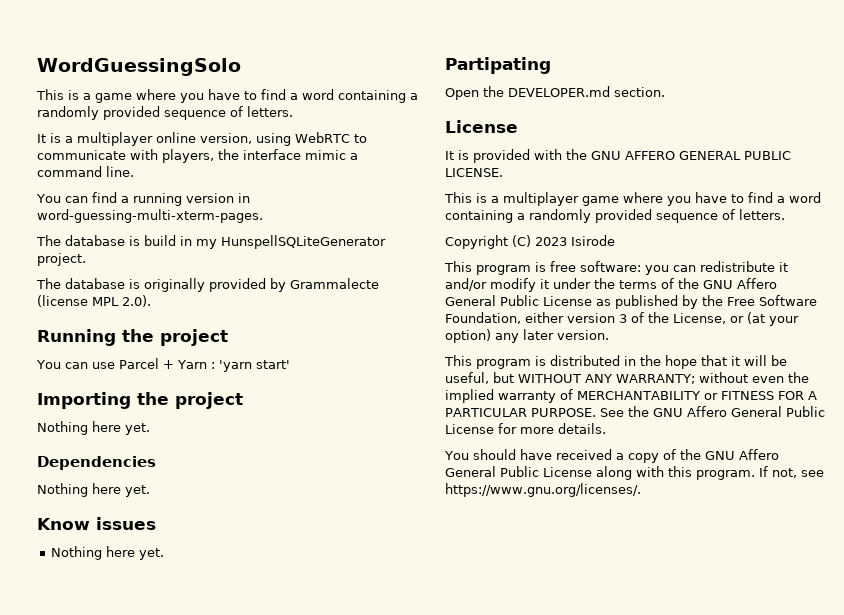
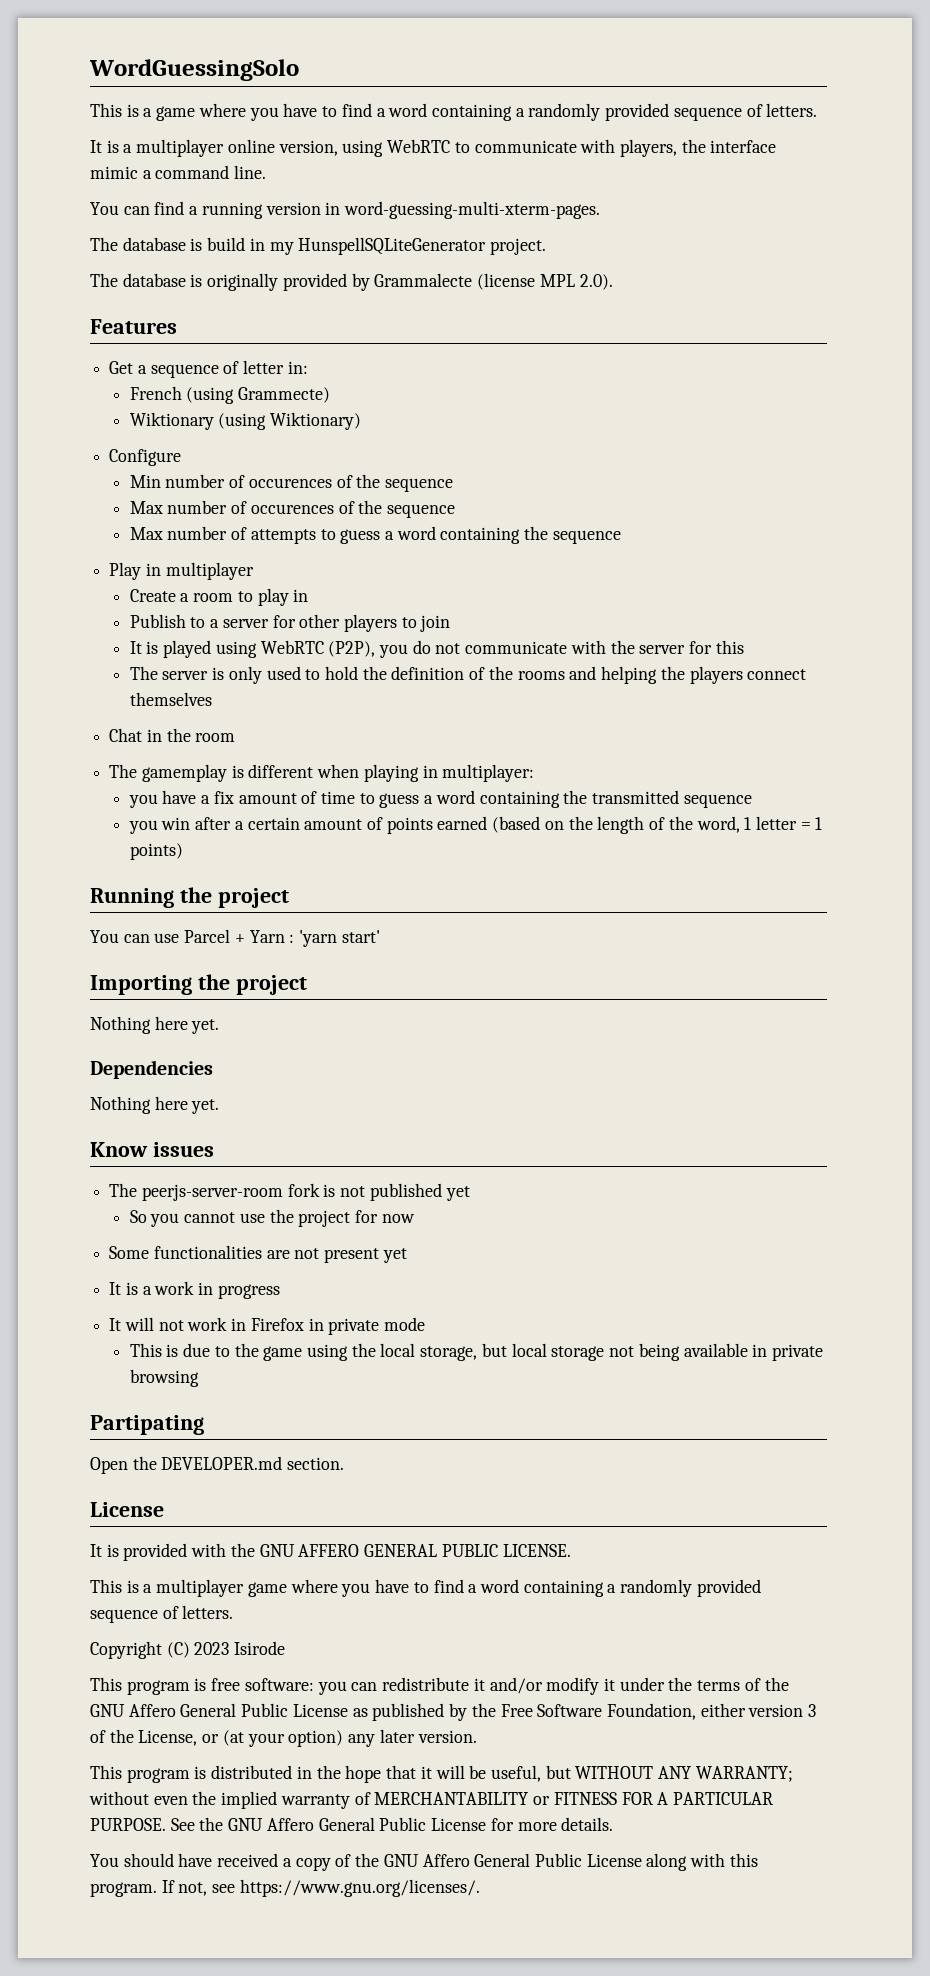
+ Features
+ Get a sequence of letter in:
+ French (using Grammecte)
+ Wiktionary (using Wiktionary)
+ Configure
+ Min number of occurences of the sequence
+ Max number of occurences of the sequence
+ Max number of attempts to guess a word containing the sequence
+ Play in multiplayer
+ Create a room to play in
+ Publish to a server for other players to join
+ It is played using WebRTC (P2P), you do not communicate with the server for this
+ The server is only used to hold the definition of the rooms and helping the players connect themselves
+ Chat in the room
+ The gamemplay is different when playing in multiplayer:
+ you have a fix amount of time to guess a word containing the transmitted sequence
+ you win after a certain amount of points earned (based on the length of the word, 1 letter = 1 points)
  Know issues
- Nothing here yet.
+ The peerjs-server-room fork is not published yet
+ So you cannot use the project for now
+ Some functionalities are not present yet
+ It is a work in progress
+ It will not work in Firefox in private mode
+ This is due to the game using the local storage, but local storage not being available in private browsing

